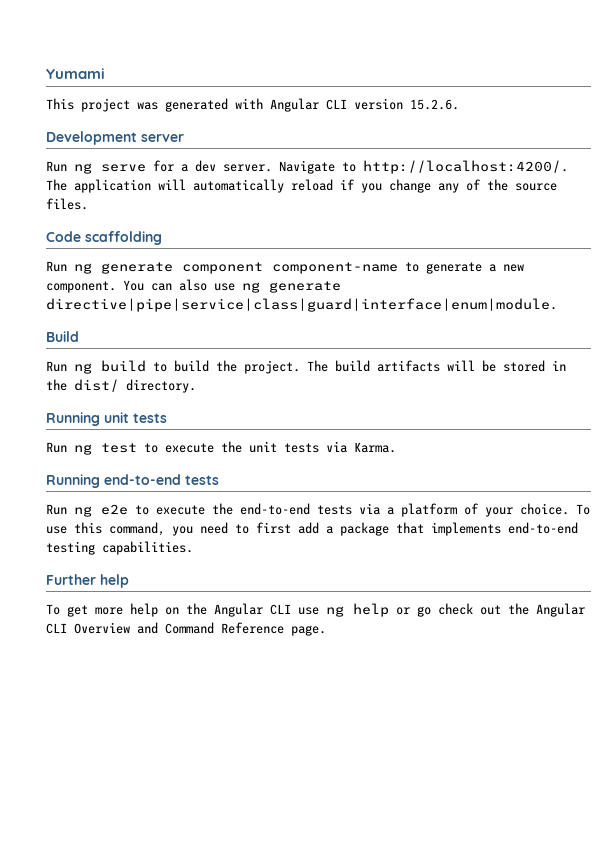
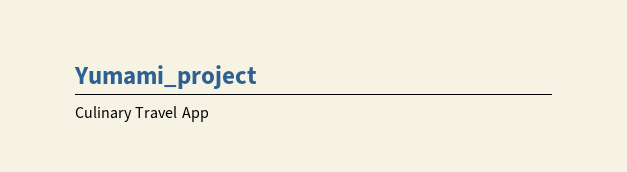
- Yumami
- This project was generated with Angular CLI version 15.2.6.
- Development server
- Run ng serve for a dev server. Navigate to http://localhost:4200/. The application will automatically reload if you change any of the source files.
- Code scaffolding
- Run ng generate component component-name to generate a new component. You can also use ng generate directive|pipe|service|class|guard|interface|enum|module.
- Build
- Run ng build to build the project. The build artifacts will be stored in the dist/ directory.
- Running unit tests
- Run ng test to execute the unit tests via Karma.
- Running end-to-end tests
- Run ng e2e to execute the end-to-end tests via a platform of your choice. To use this command, you need to first add a package that implements end-to-end testing capabilities.
- Further help
- To get more help on the Angular CLI use ng help or go check out the Angular CLI Overview and Command Reference page.
+ Yumami_project
+ Culinary Travel App

